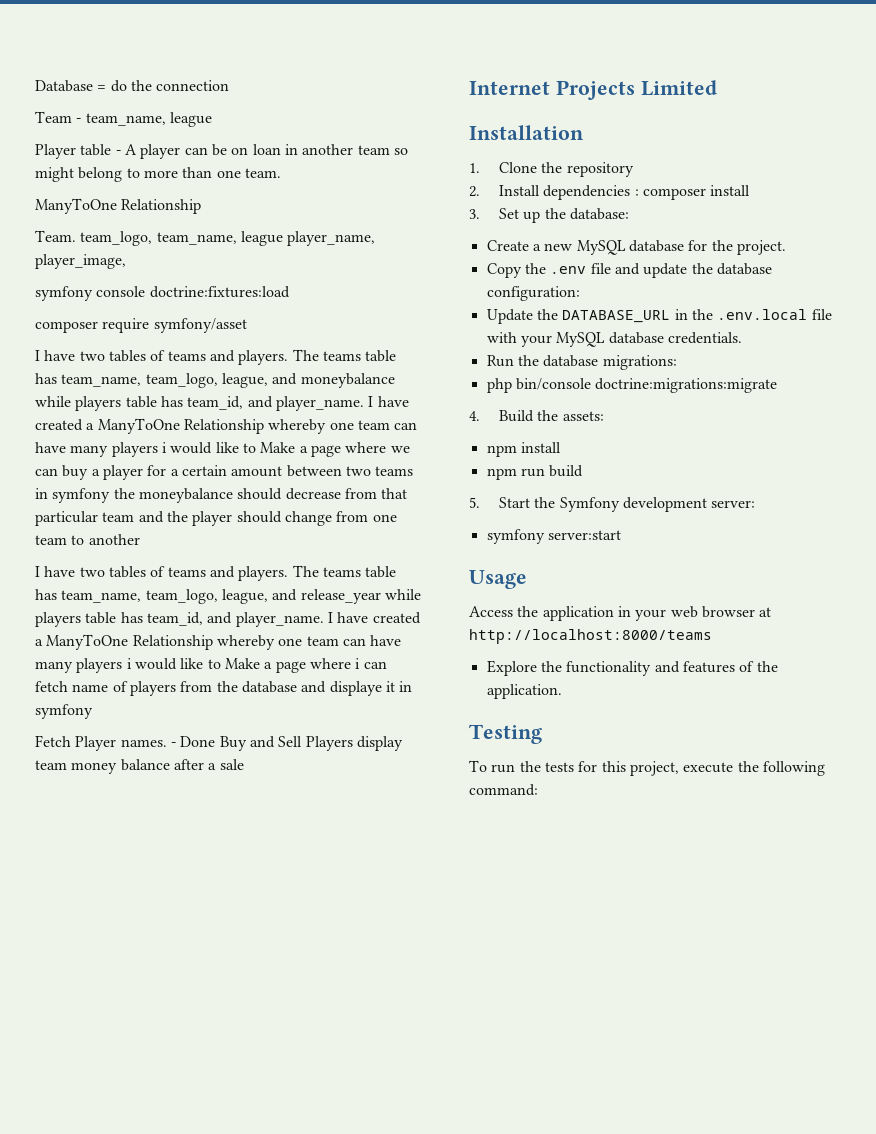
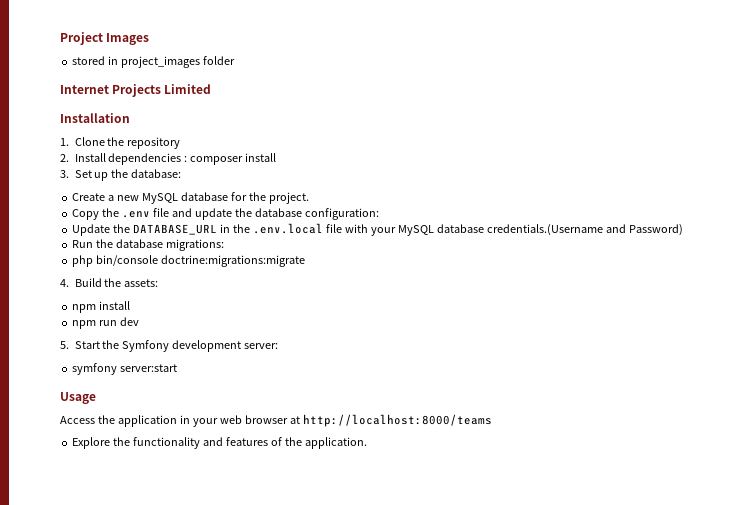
- Database = do the connection
- Team - team_name, league
- Player table - A player can be on loan in another team so might belong to more than one team.
- ManyToOne Relationship
- Team. team_logo, team_name, league player_name, player_image,
- symfony console doctrine:fixtures:load
- composer require symfony/asset
- I have two tables of teams and players. The teams table has team_name, team_logo, league, and moneybalance while players table has team_id, and player_name. I have created a ManyToOne Relationship whereby one team can have many players i would like to Make a page where we can buy a player for a certain amount between two teams in symfony the moneybalance should decrease from that particular team and the player should change from one team to another
- I have two tables of teams and players. The teams table has team_name, team_logo, league, and release_year while players table has team_id, and player_name. I have created a ManyToOne Relationship whereby one team can have many players i would like to Make a page where i can fetch name of players from the database and displaye it in symfony
- Fetch Player names. - Done Buy and Sell Players display team money balance after a sale
+ Project Images
+ stored in project_images folder
- Update the DATABASE_URL in the .env.local file with your MySQL database credentials.
+ Update the DATABASE_URL in the .env.local file with your MySQL database credentials.(Username and Password)
- npm run build
+ npm run dev
- Testing
- To run the tests for this project, execute the following command:

